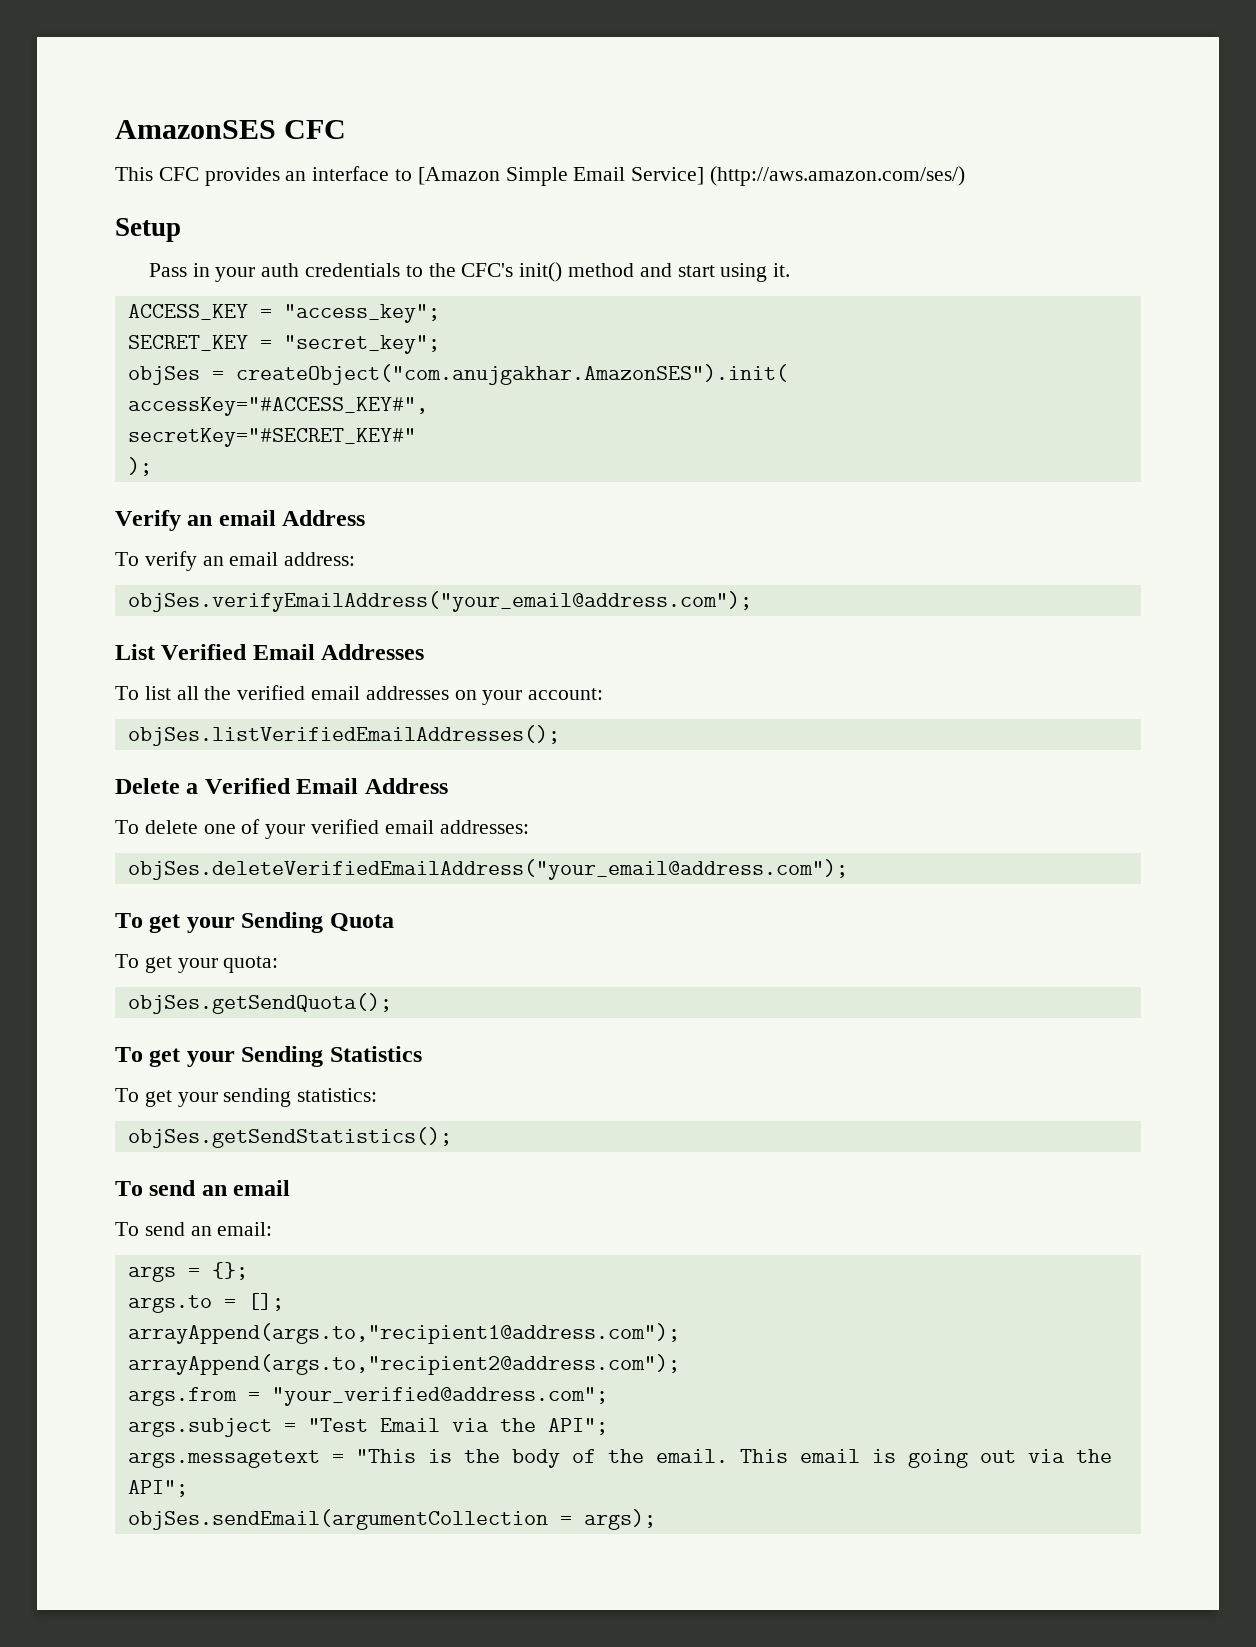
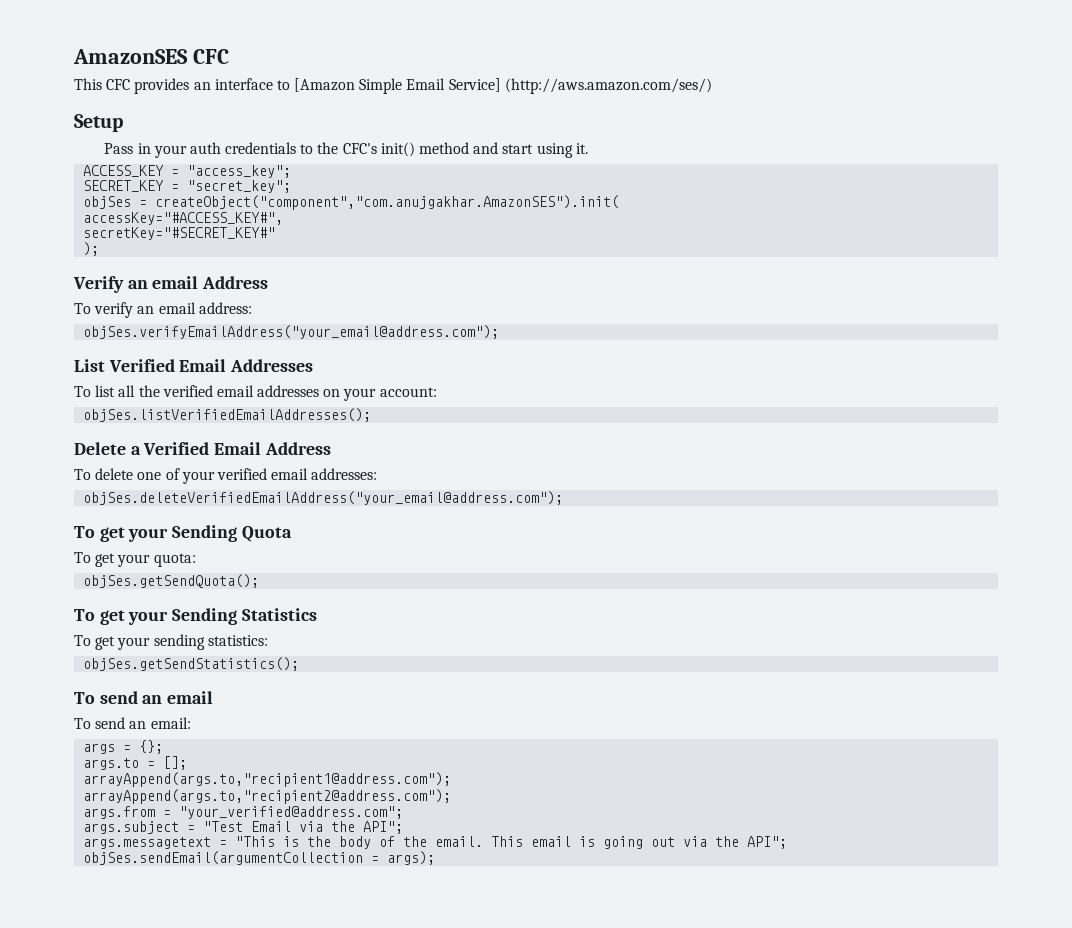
- objSes = createObject("com.anujgakhar.AmazonSES").init(
+ objSes = createObject("component","com.anujgakhar.AmazonSES").init(

